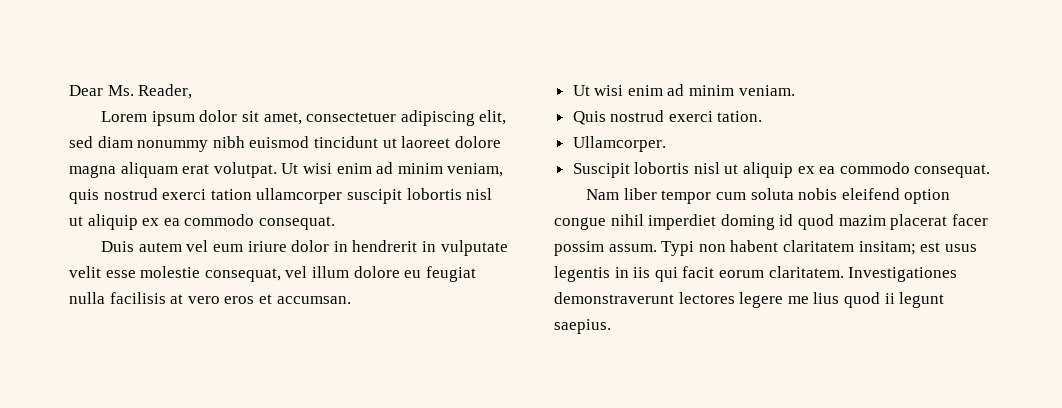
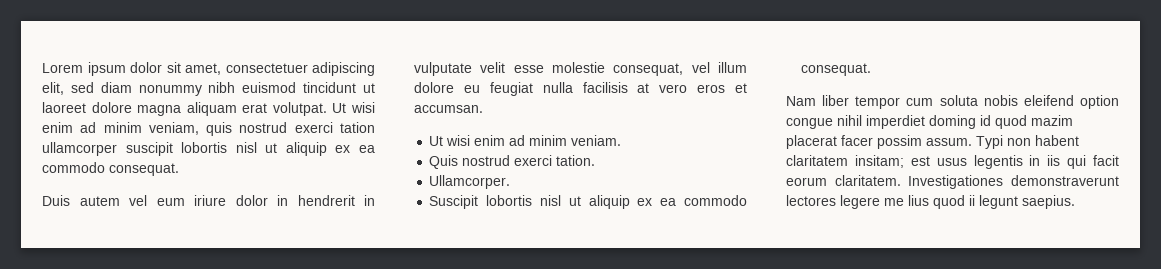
- Dear Ms. Reader,

